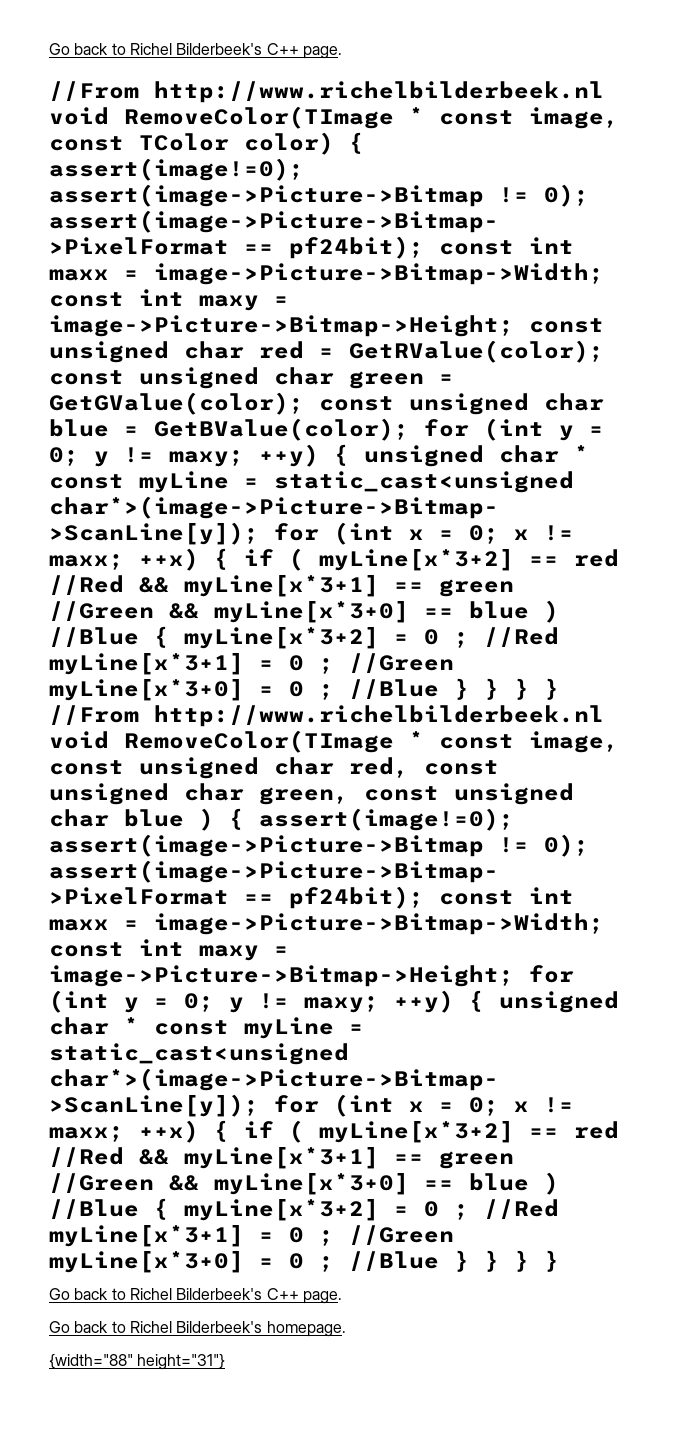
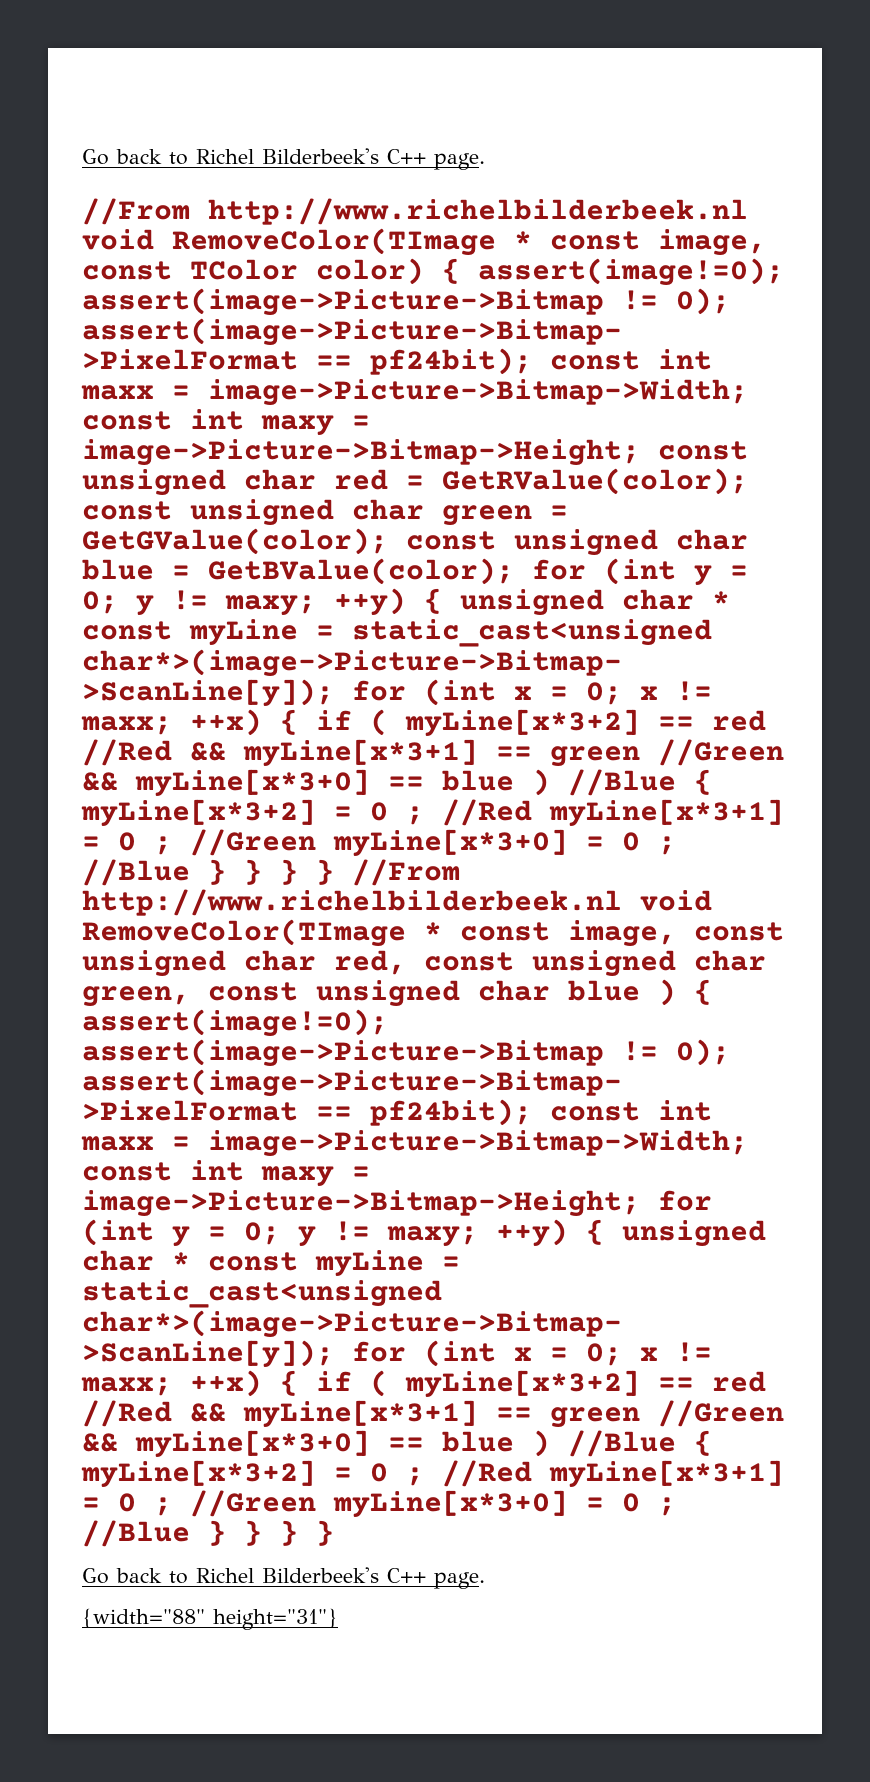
- Go back to Richel Bilderbeek's homepage.

